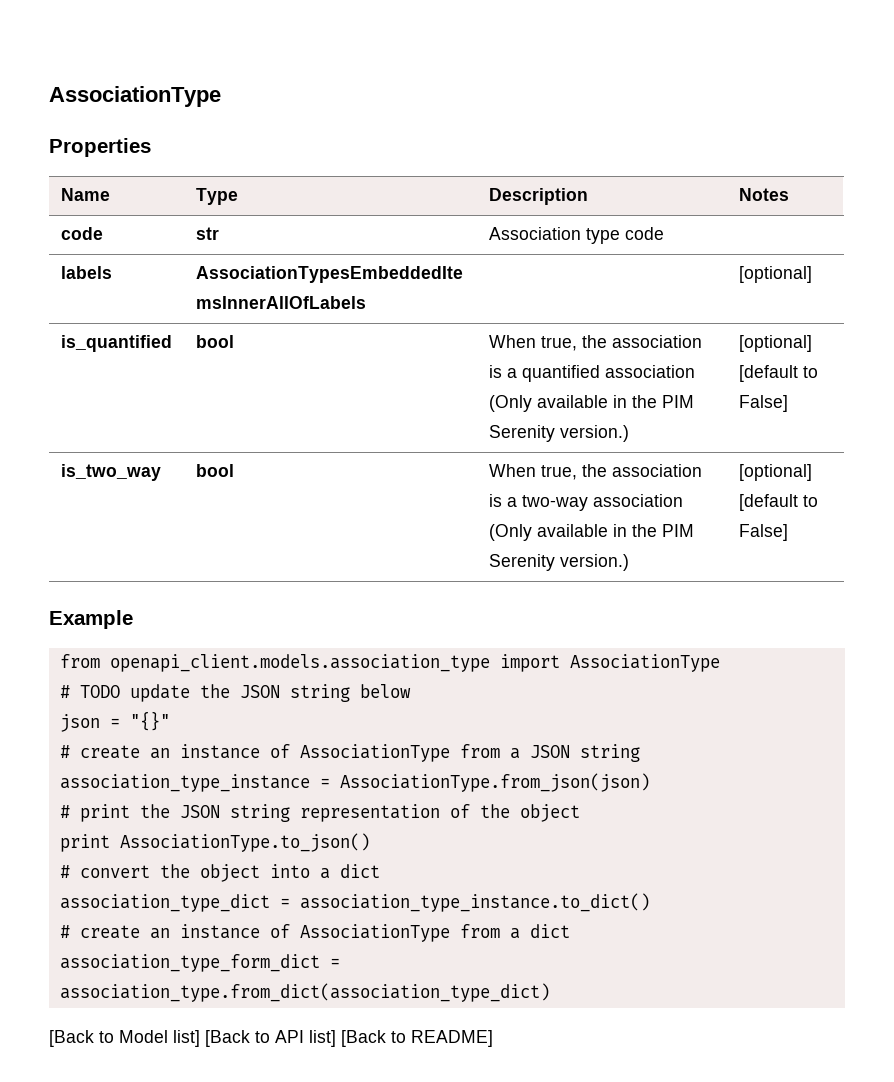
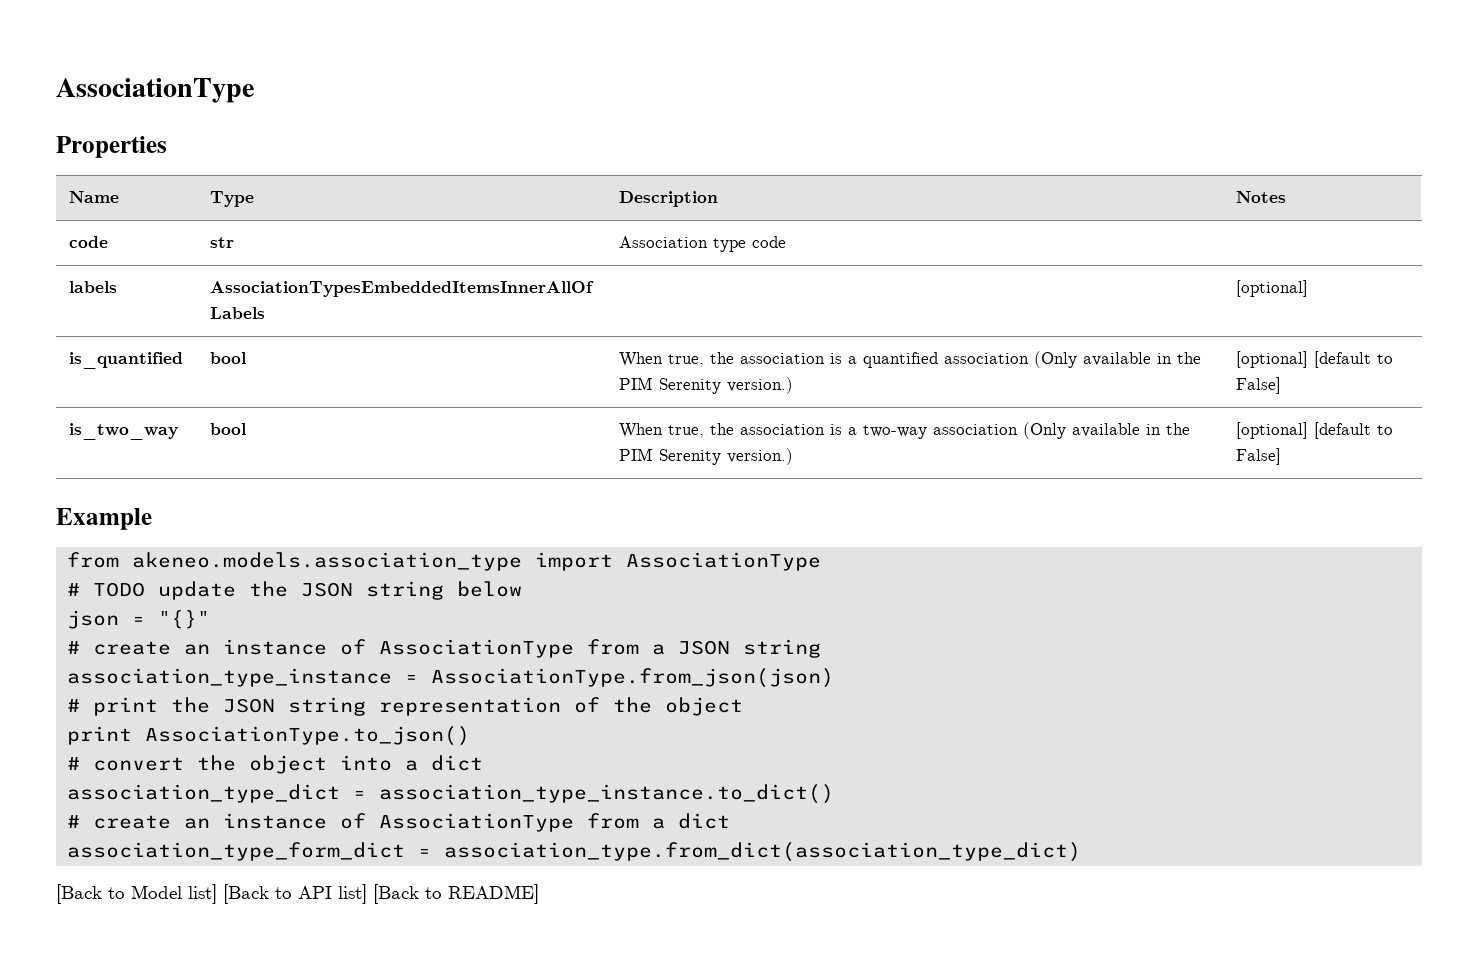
- from openapi_client.models.association_type import AssociationType
+ from akeneo.models.association_type import AssociationType

